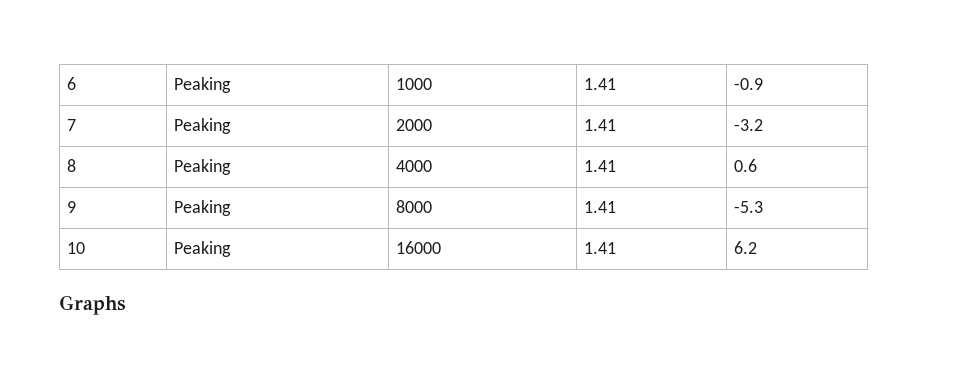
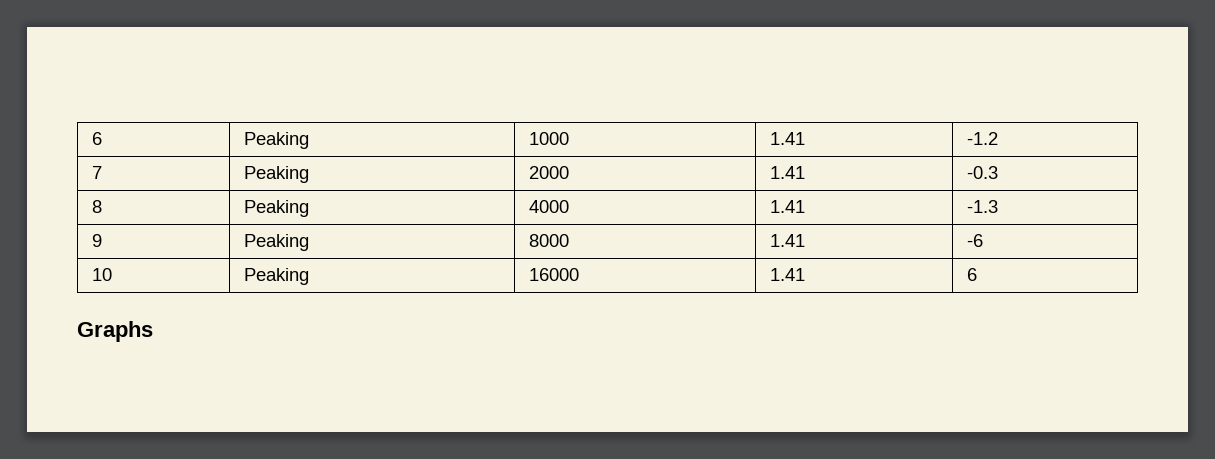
- 6 | Peaking | 1000 | 1.41 | -0.9
+ 6 | Peaking | 1000 | 1.41 | -1.2
- 7 | Peaking | 2000 | 1.41 | -3.2
+ 7 | Peaking | 2000 | 1.41 | -0.3
- 8 | Peaking | 4000 | 1.41 | 0.6
+ 8 | Peaking | 4000 | 1.41 | -1.3
- 9 | Peaking | 8000 | 1.41 | -5.3
+ 9 | Peaking | 8000 | 1.41 | -6
- 10 | Peaking | 16000 | 1.41 | 6.2
+ 10 | Peaking | 16000 | 1.41 | 6

